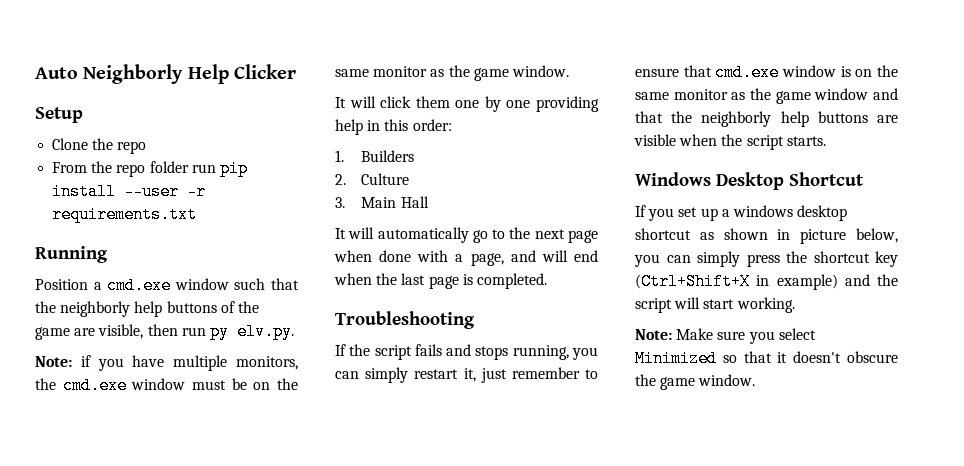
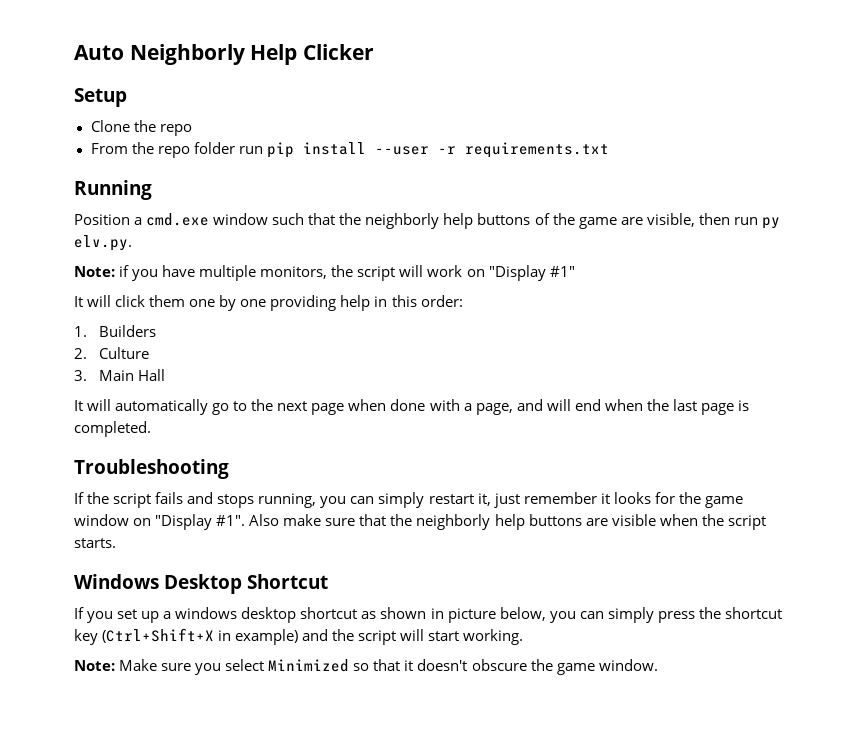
- Note: if you have multiple monitors, the cmd.exe window must be on the same monitor as the game window.
+ Note: if you have multiple monitors, the script will work on "Display #1"
- If the script fails and stops running, you can simply restart it, just remember to ensure that cmd.exe window is on the same monitor as the game window and that the neighborly help buttons are visible when the script starts.
+ If the script fails and stops running, you can simply restart it, just remember it looks for the game window on "Display #1". Also make sure that the neighborly help buttons are visible when the script starts.

